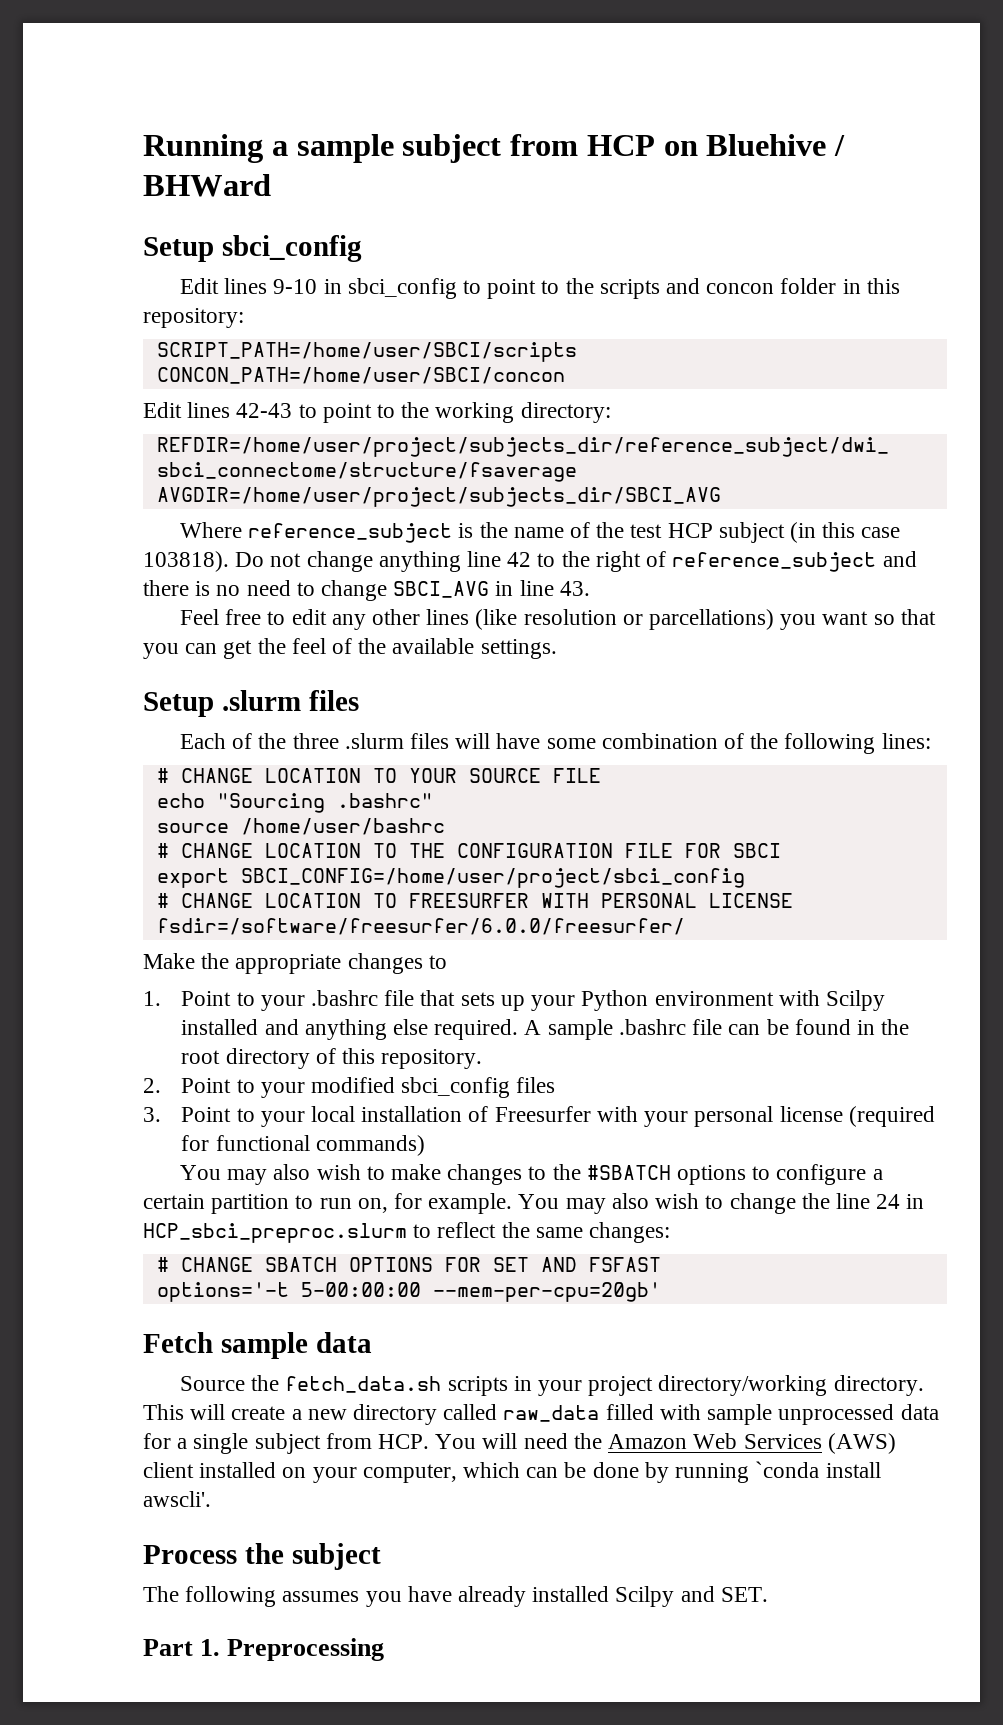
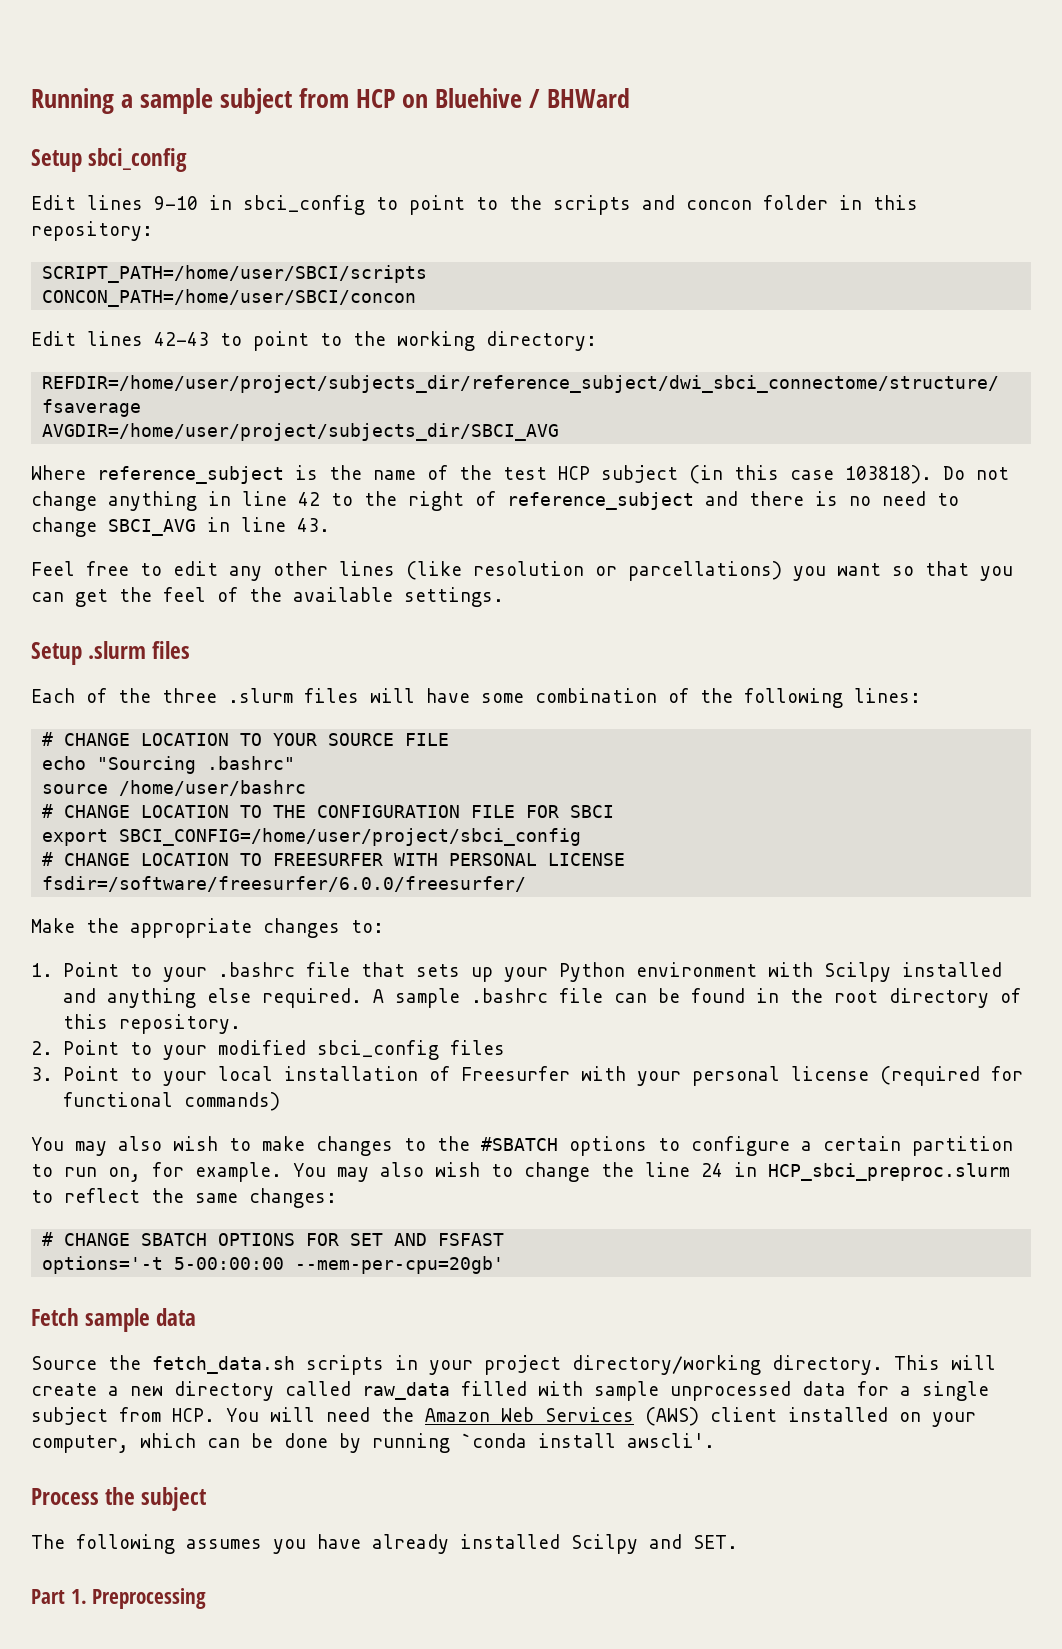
- Do not change anything line 42 to the right of reference_subject and there is no need to change SBCI_AVG in line 43.
+ Do not change anything in line 42 to the right of reference_subject and there is no need to change SBCI_AVG in line 43.
- Make the appropriate changes to
+ Make the appropriate changes to:

